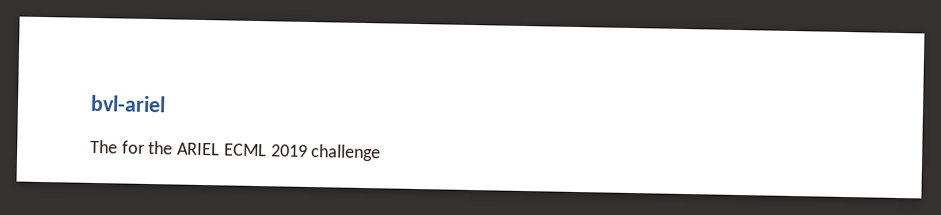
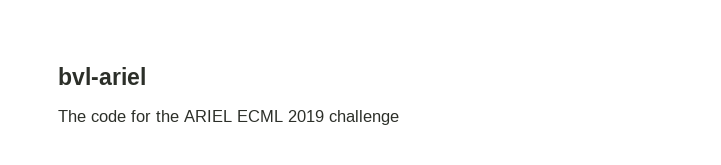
- The for the ARIEL ECML 2019 challenge
+ The code for the ARIEL ECML 2019 challenge

